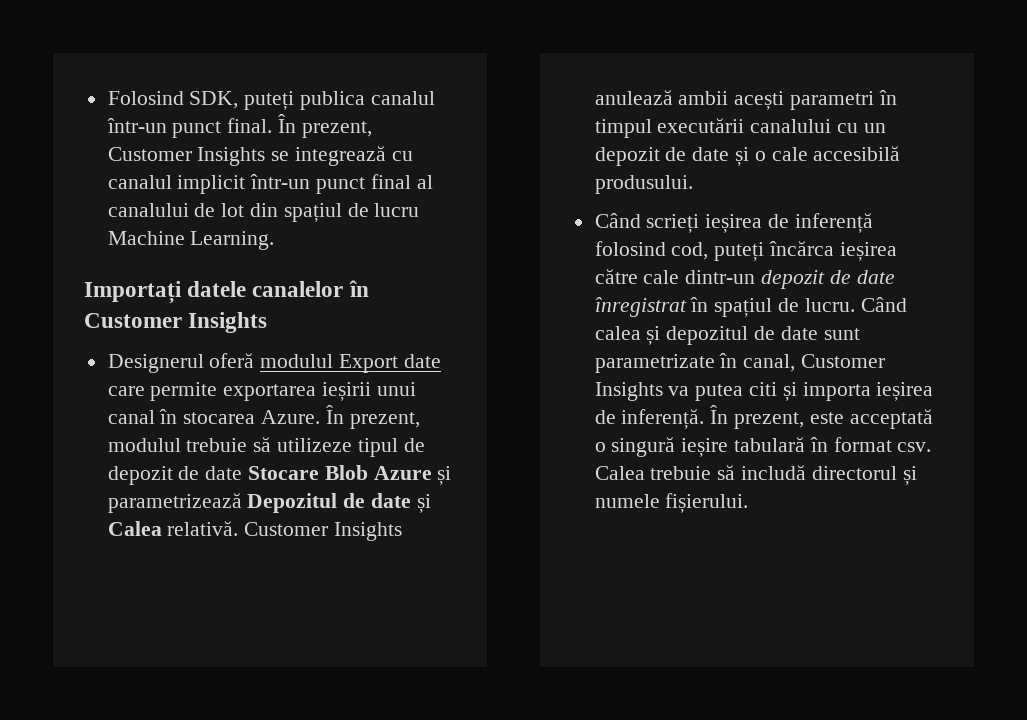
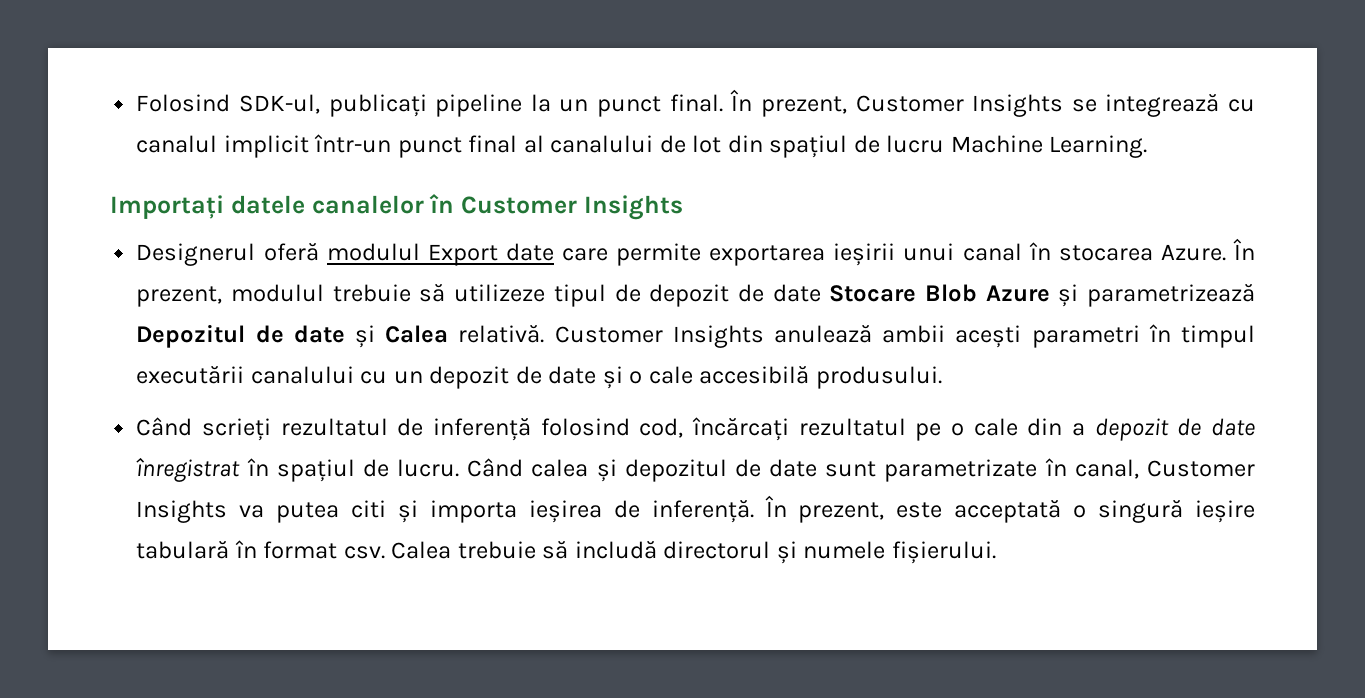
- Folosind SDK, puteți publica canalul într-un punct final.
+ Folosind SDK-ul, publicați pipeline la un punct final.
- Când scrieți ieșirea de inferență folosind cod, puteți încărca ieșirea către cale dintr-un depozit de date înregistrat în spațiul de lucru.
+ Când scrieți rezultatul de inferență folosind cod, încărcați rezultatul pe o cale din a depozit de date înregistrat în spațiul de lucru.

